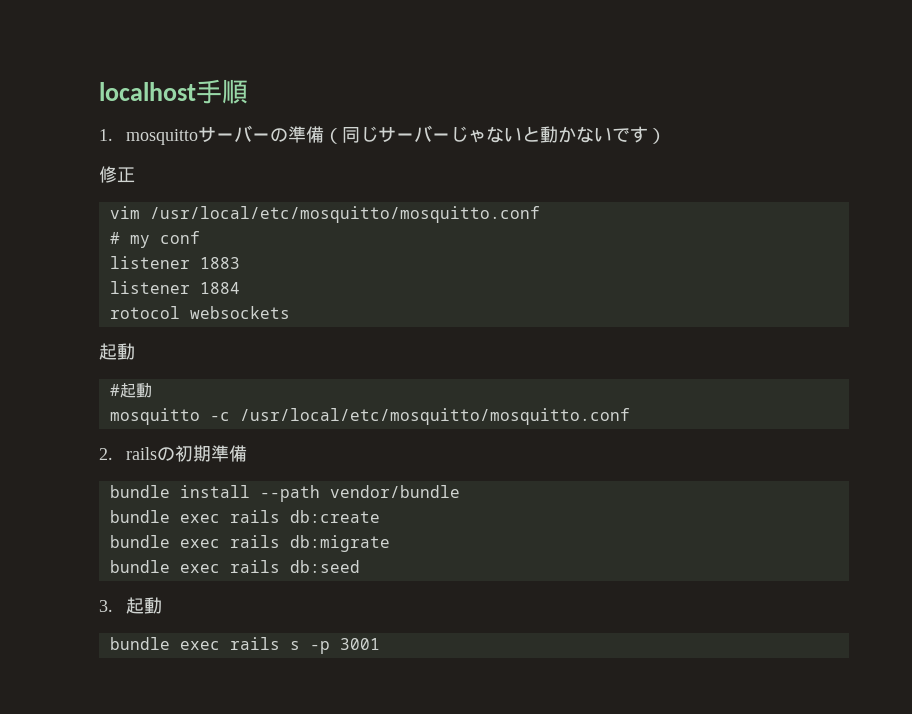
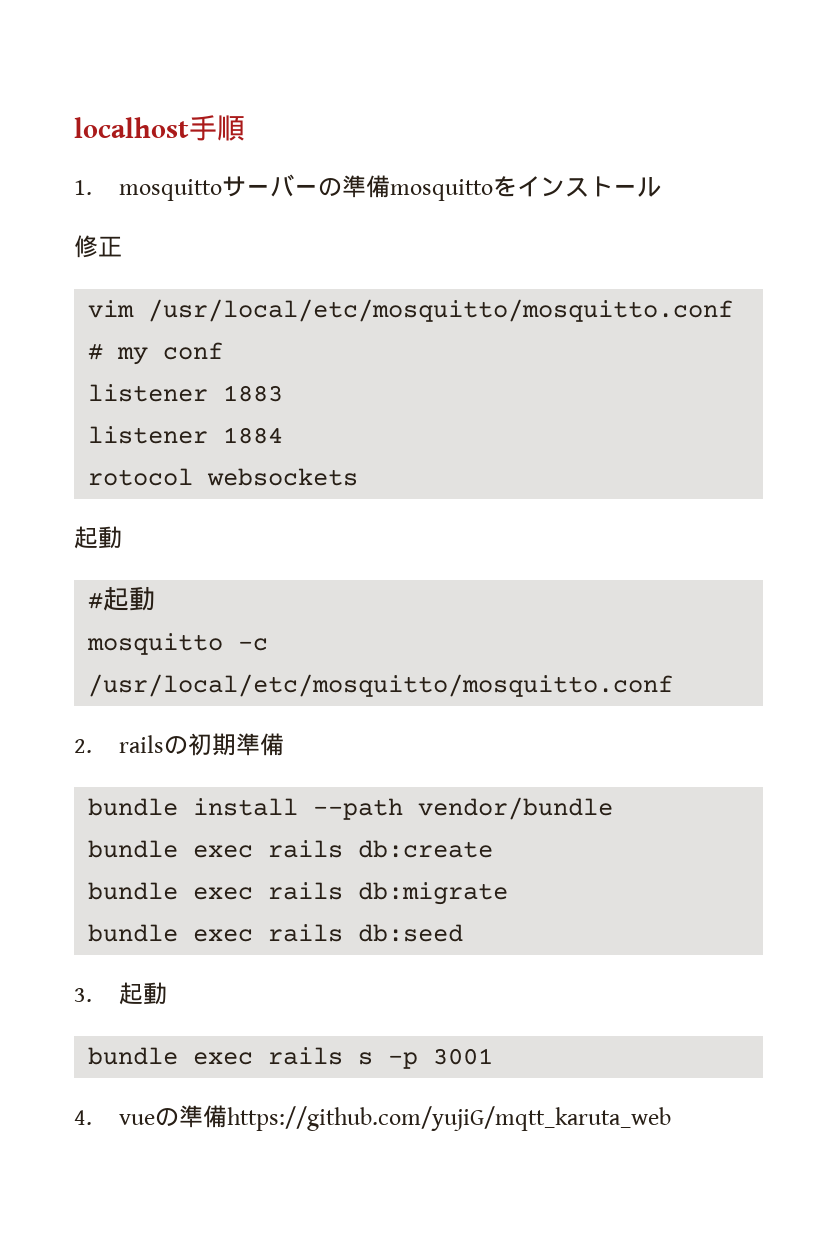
- 1. mosquittoサーバーの準備（同じサーバーじゃないと動かないです）
+ 1. mosquittoサーバーの準備mosquittoをインストール
+ 4. vueの準備https://github.com/yujiG/mqtt_karuta_web

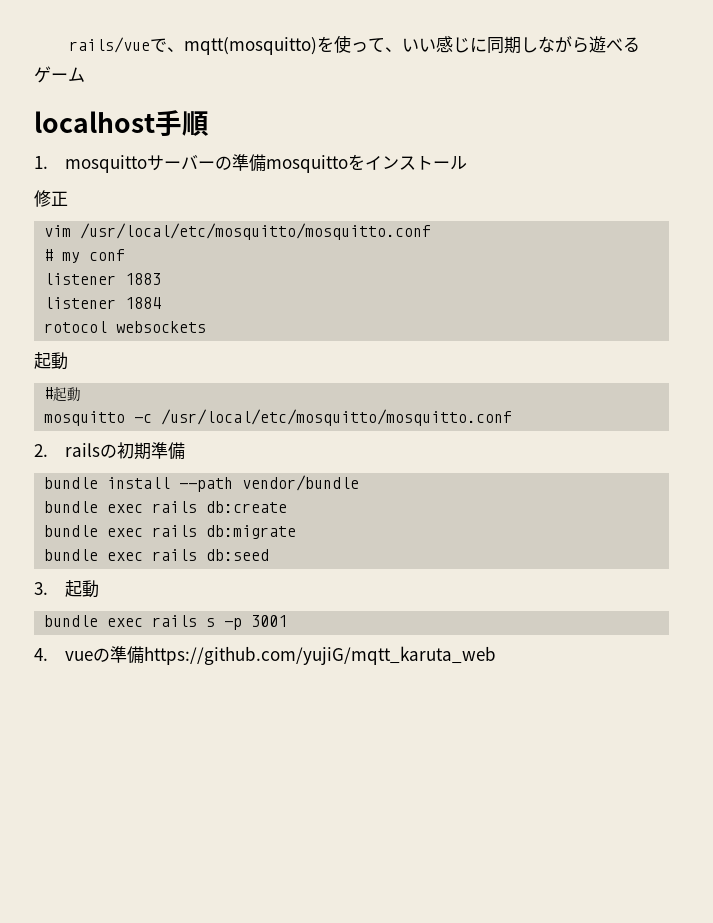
+ rails/vueで、mqtt(mosquitto)を使って、いい感じに同期しながら遊べるゲーム

